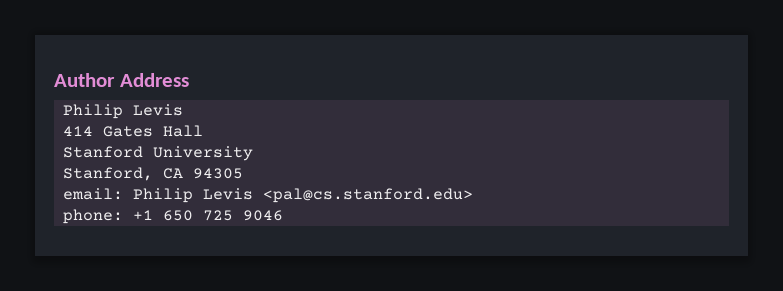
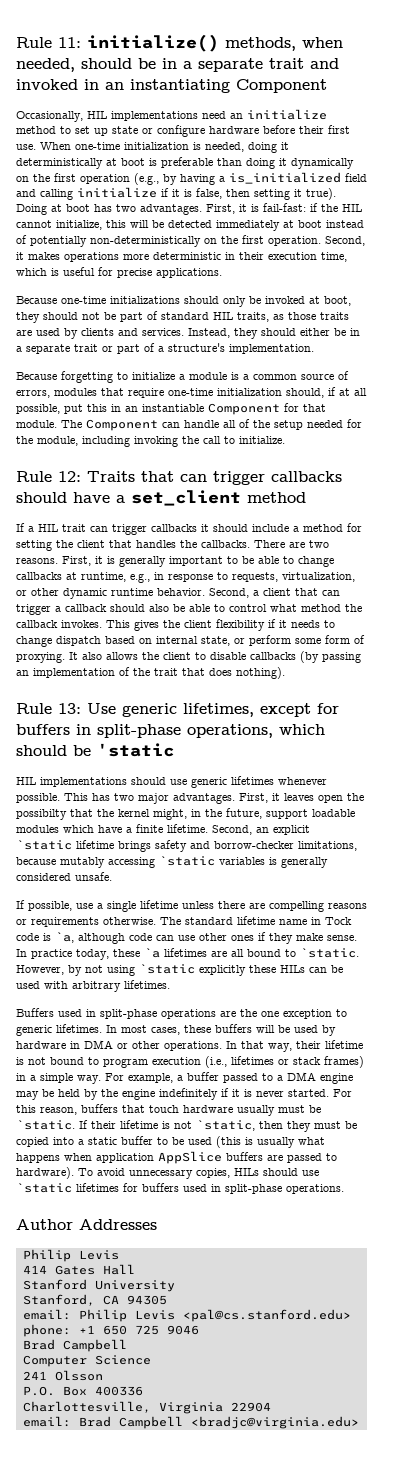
- Author Address
+ Rule 11: initialize() methods, when needed, should be in a separate trait and invoked in an instantiating Component
+ Occasionally, HIL implementations need an initialize method to set up state or configure hardware before their first use. When one-time initialization is needed, doing it deterministically at boot is preferable than doing it dynamically on the first operation (e.g., by having a is_initialized field and calling initialize if it is false, then setting it true). Doing at boot has two advantages. First, it is fail-fast: if the HIL cannot initialize, this will be detected immediately at boot instead of potentially non-deterministically on the first operation. Second, it makes operations more deterministic in their execution time, which is useful for precise applications.
+ Because one-time initializations should only be invoked at boot, they should not be part of standard HIL traits, as those traits are used by clients and services. Instead, they should either be in a separate trait or part of a structure's implementation.
+ Because forgetting to initialize a module is a common source of errors, modules that require one-time initialization should, if at all possible, put this in an instantiable Component for that module. The Component can handle all of the setup needed for the module, including invoking the call to initialize.
+ Rule 12: Traits that can trigger callbacks should have a set_client method
+ If a HIL trait can trigger callbacks it should include a method for setting the client that handles the callbacks. There are two reasons. First, it is generally important to be able to change callbacks at runtime, e.g., in response to requests, virtualization, or other dynamic runtime behavior. Second, a client that can trigger a callback should also be able to control what method the callback invokes. This gives the client flexibility if it needs to change dispatch based on internal state, or perform some form of proxying. It also allows the client to disable callbacks (by passing an implementation of the trait that does nothing).
+ Rule 13: Use generic lifetimes, except for buffers in split-phase operations, which should be 'static
+ HIL implementations should use generic lifetimes whenever possible. This has two major advantages. First, it leaves open the possibilty that the kernel might, in the future, support loadable modules which have a finite lifetime. Second, an explicit `static lifetime brings safety and borrow-checker limitations, because mutably accessing `static variables is generally considered unsafe.
+ If possible, use a single lifetime unless there are compelling reasons or requirements otherwise. The standard lifetime name in Tock code is `a, although code can use other ones if they make sense. In practice today, these `a lifetimes are all bound to `static. However, by not using `static explicitly these HILs can be used with arbitrary lifetimes.
+ Buffers used in split-phase operations are the one exception to generic lifetimes. In most cases, these buffers will be used by hardware in DMA or other operations. In that way, their lifetime is not bound to program execution (i.e., lifetimes or stack frames) in a simple way. For example, a buffer passed to a DMA engine may be held by the engine indefinitely if it is never started. For this reason, buffers that touch hardware usually must be `static. If their lifetime is not `static, then they must be copied into a static buffer to be used (this is usually what happens when application AppSlice buffers are passed to hardware). To avoid unnecessary copies, HILs should use `static lifetimes for buffers used in split-phase operations.
+ Author Addresses
  phone: +1 650 725 9046
+ Brad Campbell
+ Computer Science
+ 241 Olsson
+ P.O. Box 400336
+ Charlottesville, Virginia 22904
+ email: Brad Campbell <bradjc@virginia.edu>

